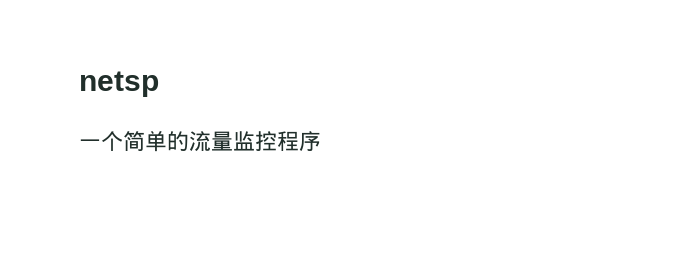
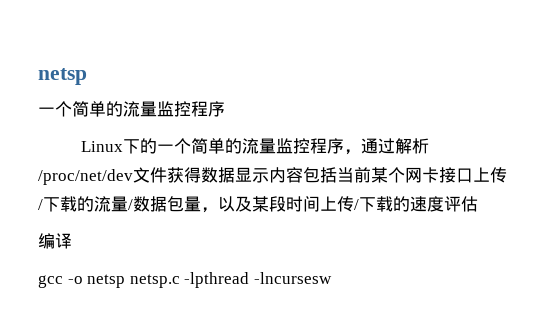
+ Linux下的一个简单的流量监控程序，通过解析/proc/net/dev文件获得数据显示内容包括当前某个网卡接口上传/下载的流量/数据包量，以及某段时间上传/下载的速度评估
+ 编译
+ gcc -o netsp netsp.c -lpthread -lncursesw

